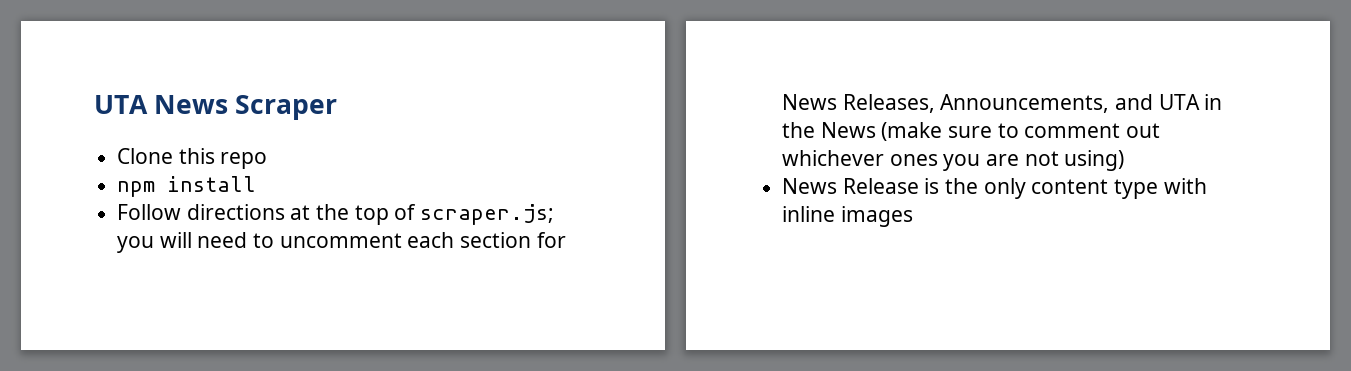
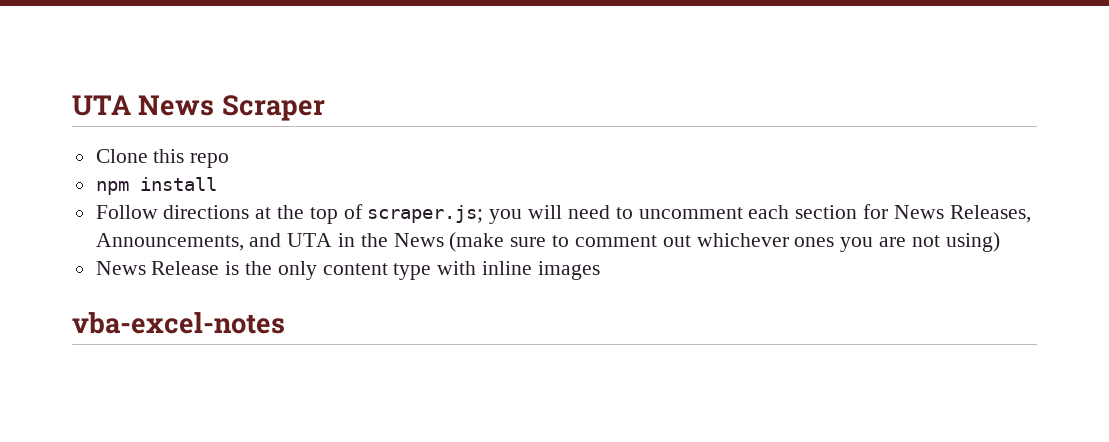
+ vba-excel-notes

